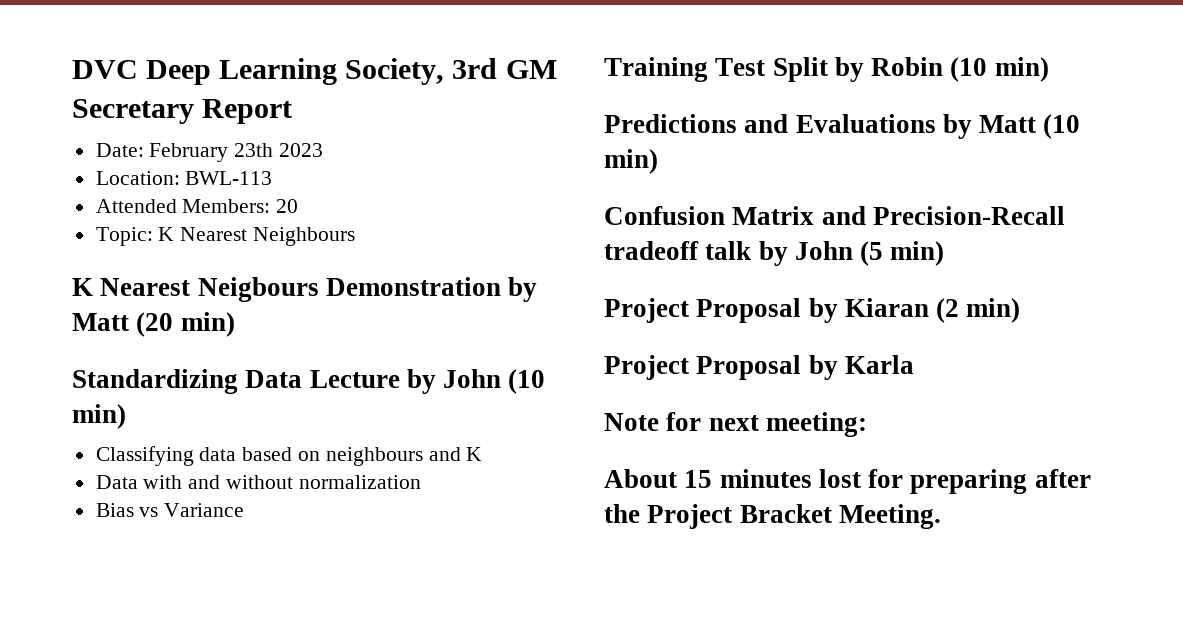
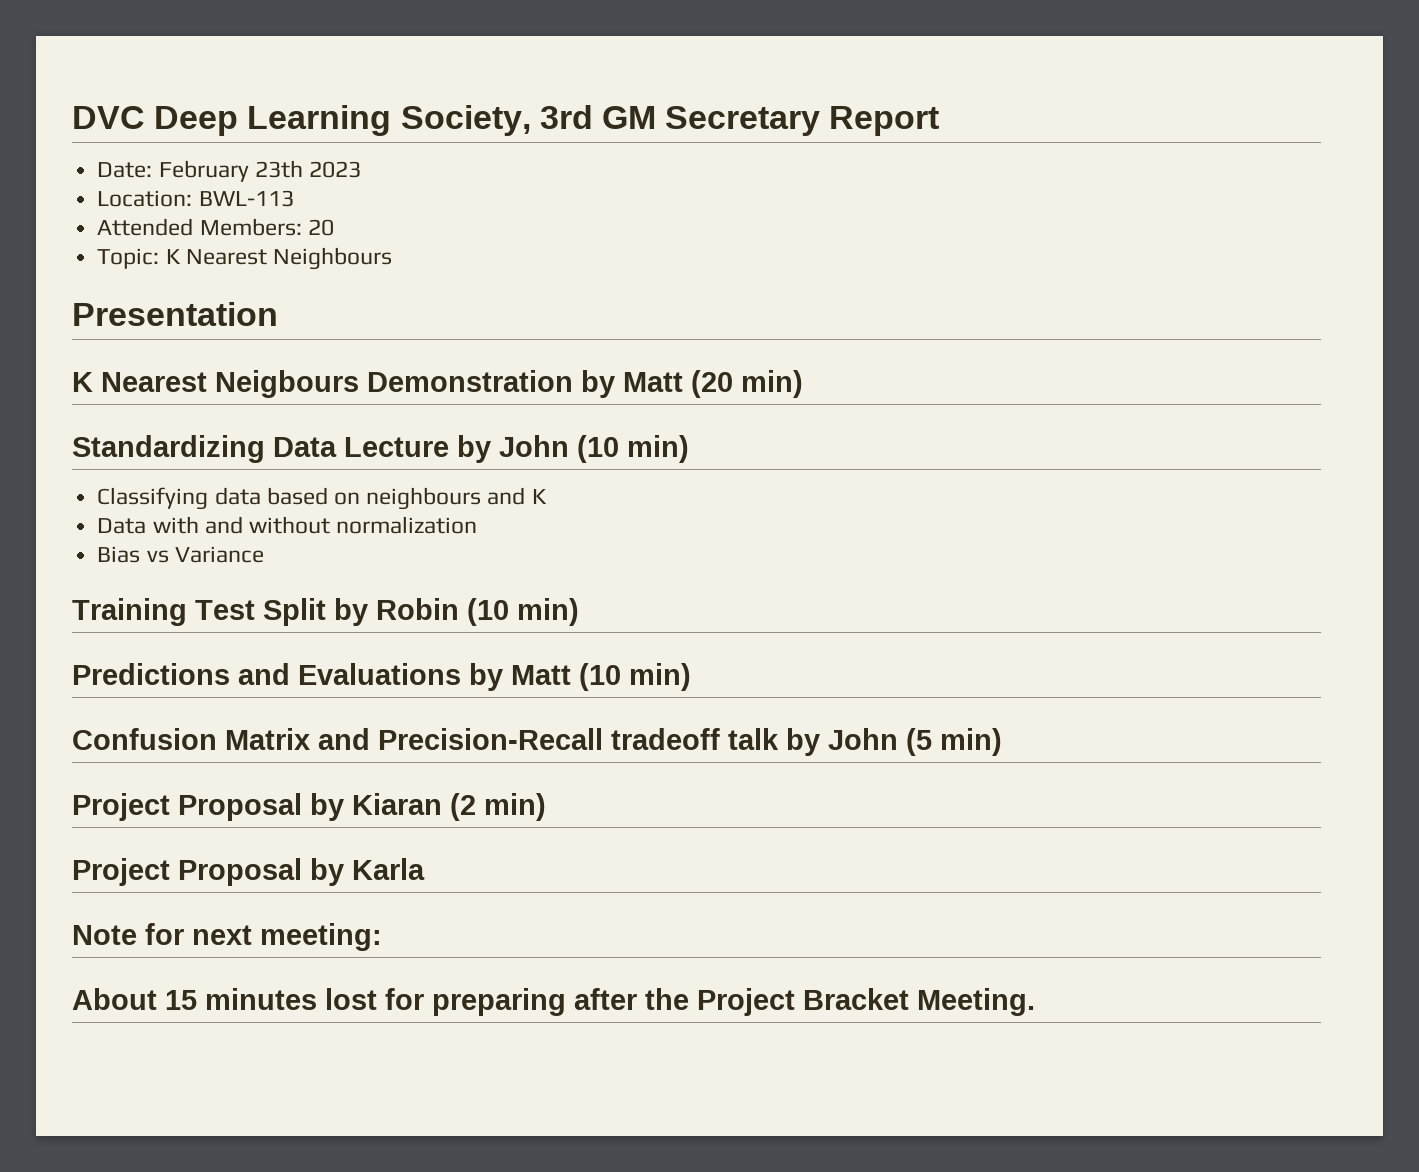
+ Presentation

